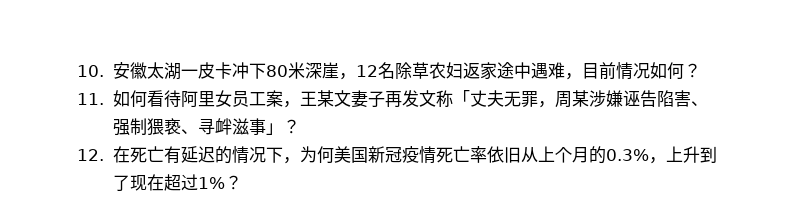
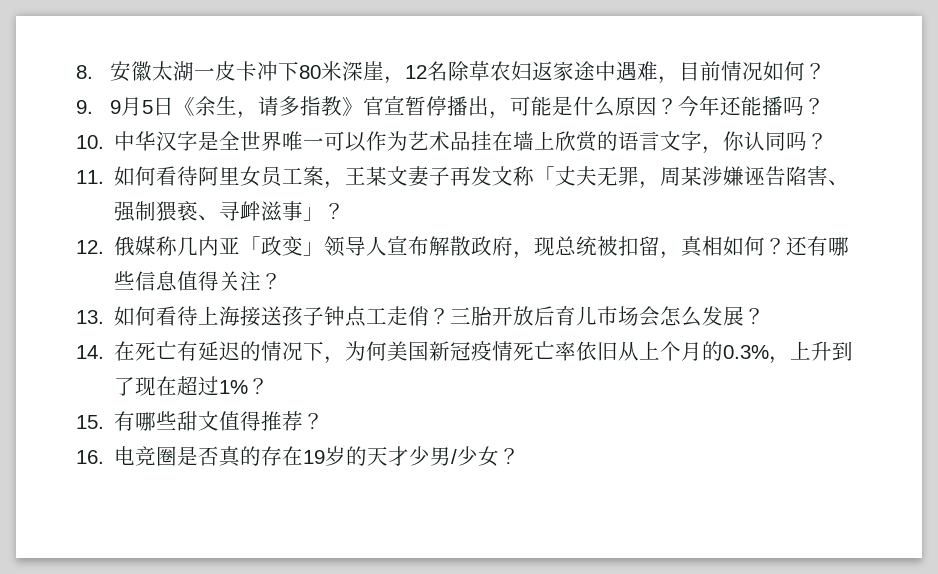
- 10.安徽太湖一皮卡冲下80米深崖，12名除草农妇返家途中遇难，目前情况如何？
+ 8.安徽太湖一皮卡冲下80米深崖，12名除草农妇返家途中遇难，目前情况如何？
+ 9. 9月5日《余生，请多指教》官宣暂停播出，可能是什么原因？今年还能播吗？
+ 10.中华汉字是全世界唯一可以作为艺术品挂在墙上欣赏的语言文字，你认同吗？
- 12.在死亡有延迟的情况下，为何美国新冠疫情死亡率依旧从上个月的0.3%，上升到了现在超过1%？
+ 12.俄媒称几内亚「政变」领导人宣布解散政府，现总统被扣留，真相如何？还有哪些信息值得关注？
+ 13.如何看待上海接送孩子钟点工走俏？三胎开放后育儿市场会怎么发展？
+ 14.在死亡有延迟的情况下，为何美国新冠疫情死亡率依旧从上个月的0.3%，上升到了现在超过1%？
+ 15.有哪些甜文值得推荐？
+ 16.电竞圈是否真的存在19岁的天才少男/少女？

